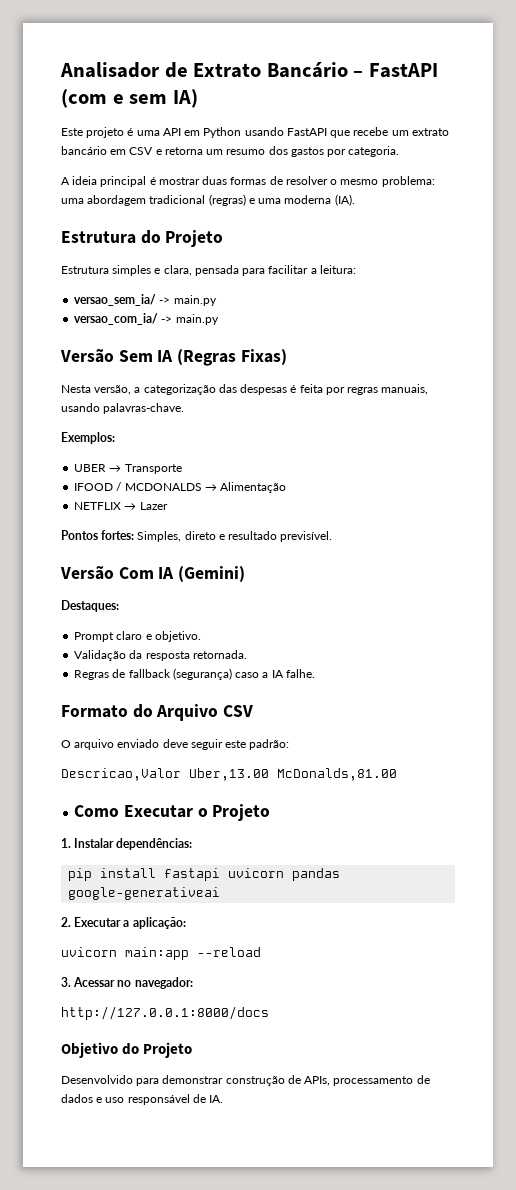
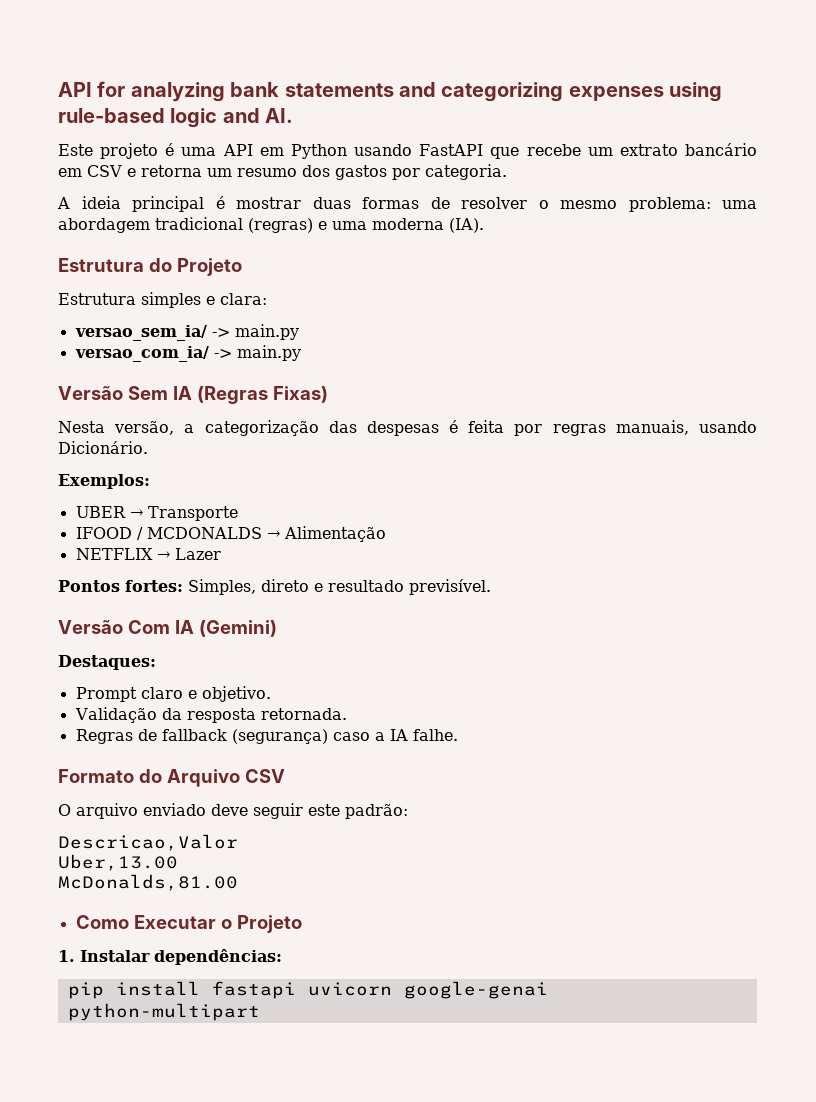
- Analisador de Extrato Bancário – FastAPI (com e sem IA)
+ API for analyzing bank statements and categorizing expenses using rule-based logic and AI.
- Estrutura simples e clara, pensada para facilitar a leitura:
+ Estrutura simples e clara:
- Nesta versão, a categorização das despesas é feita por regras manuais, usando palavras-chave.
+ Nesta versão, a categorização das despesas é feita por regras manuais, usando Dicionário.
- Descricao,Valor Uber,13.00 McDonalds,81.00
+ Descricao,Valor
+ Uber,13.00
+ McDonalds,81.00
- pip install fastapi uvicorn pandas google-generativeai
- 2. Executar a aplicação:
- uvicorn main:app --reload
- 3. Acessar no navegador:
- http://127.0.0.1:8000/docs
- Objetivo do Projeto
- Desenvolvido para demonstrar construção de APIs, processamento de dados e uso responsável de IA.
+ pip install fastapi uvicorn google-genai python-multipart

